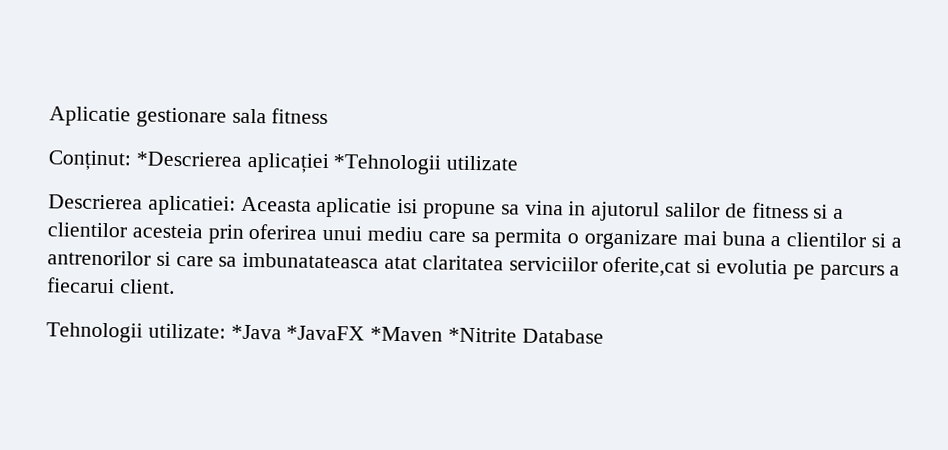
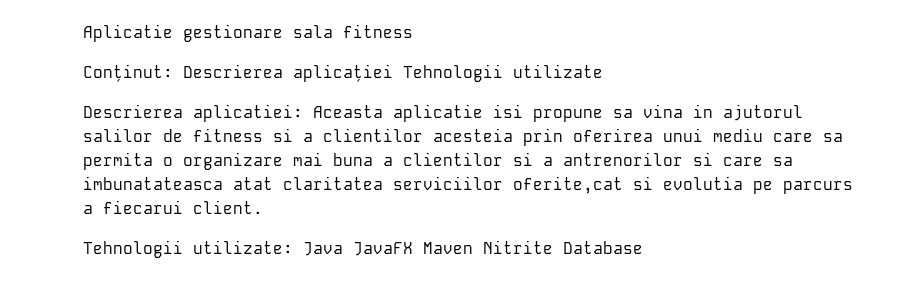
- Conținut: *Descrierea aplicației *Tehnologii utilizate
+ Conținut: Descrierea aplicației Tehnologii utilizate
- Tehnologii utilizate: *Java *JavaFX *Maven *Nitrite Database
+ Tehnologii utilizate: Java JavaFX Maven Nitrite Database

